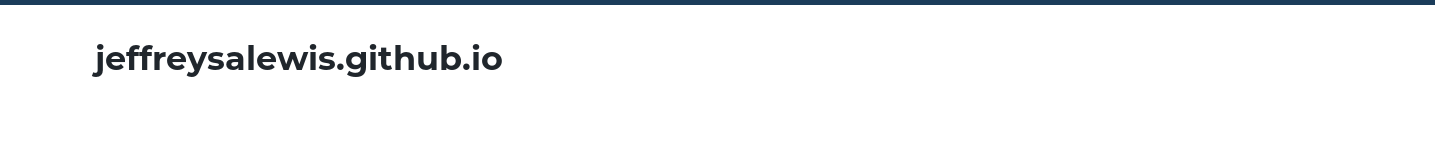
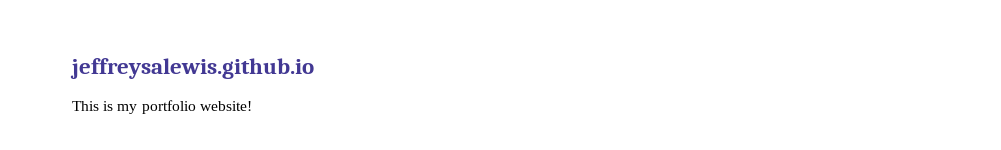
+ This is my portfolio website!

